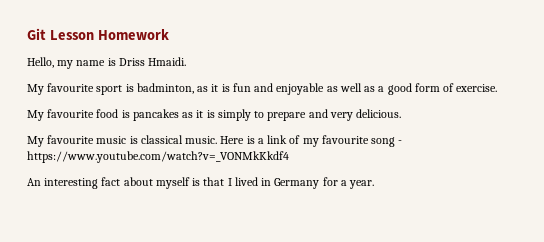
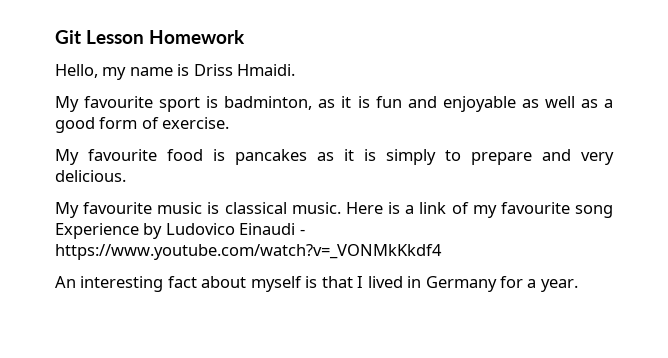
- Here is a link of my favourite song - https://www.youtube.com/watch?v=_VONMkKkdf4
+ Here is a link of my favourite song Experience by Ludovico Einaudi - https://www.youtube.com/watch?v=_VONMkKkdf4

